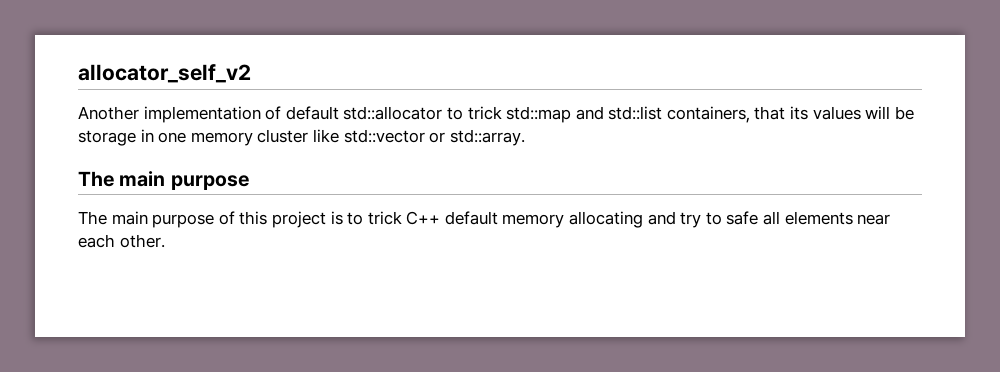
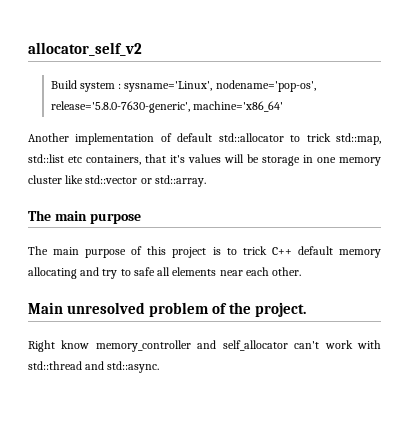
+ Build system : sysname='Linux', nodename='pop-os', release='5.8.0-7630-generic', machine='x86_64'
- Another implementation of default std::allocator to trick std::map and std::list containers, that its values will be storage in one memory cluster like std::vector or std::array.
+ Another implementation of default std::allocator to trick std::map, std::list etc containers, that it's values will be storage in one memory cluster like std::vector or std::array.
+ Main unresolved problem of the project.
+ Right know memory_controller and self_allocator can't work with std::thread and std::async.

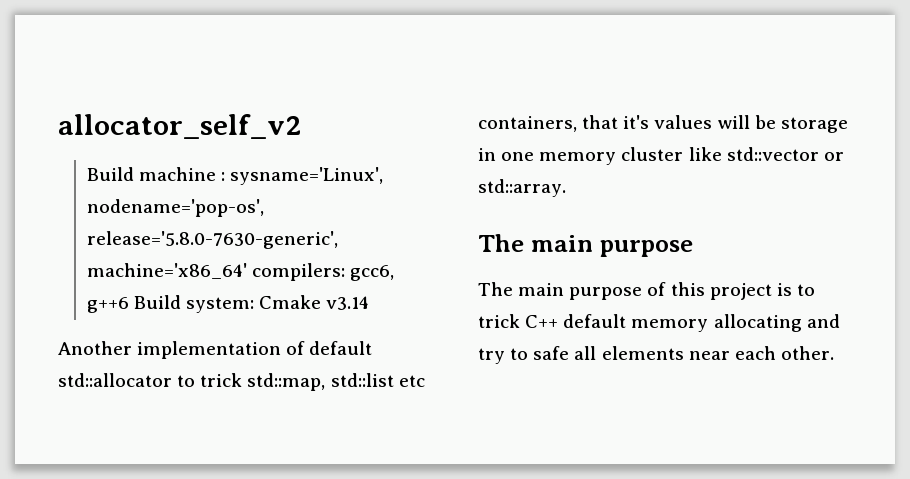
- Build system : sysname='Linux', nodename='pop-os', release='5.8.0-7630-generic', machine='x86_64'
+ Build machine : sysname='Linux', nodename='pop-os', release='5.8.0-7630-generic', machine='x86_64' compilers: gcc6, g++6 Build system: Cmake v3.14
- Main unresolved problem of the project.
- Right know memory_controller and self_allocator can't work with std::thread and std::async.

